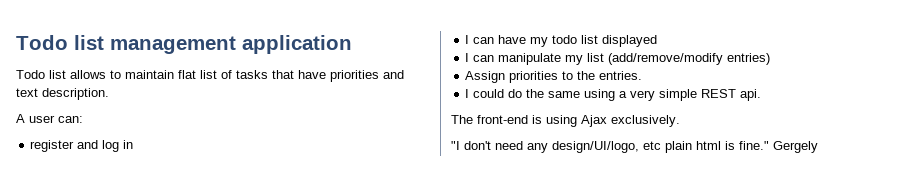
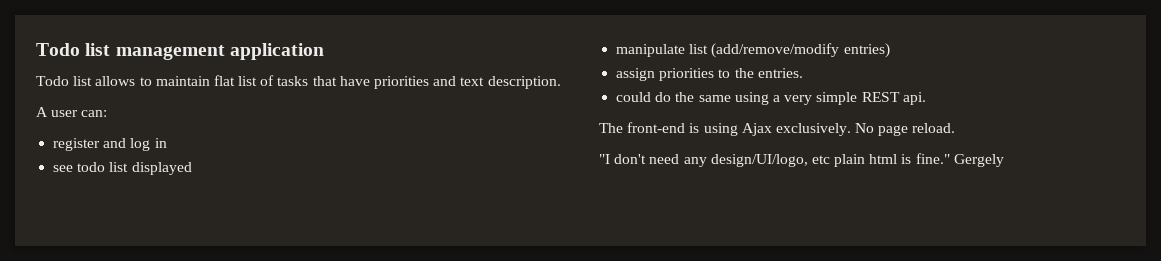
- I can have my todo list displayed
+ see todo list displayed
- I can manipulate my list (add/remove/modify entries)
+ manipulate list (add/remove/modify entries)
- Assign priorities to the entries.
+ assign priorities to the entries.
- I could do the same using a very simple REST api.
+ could do the same using a very simple REST api.
+ No page reload.

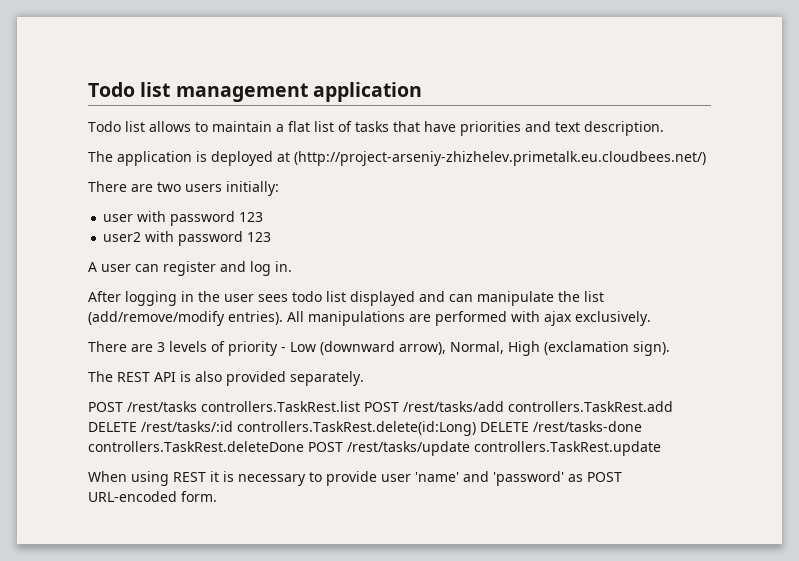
- Todo list allows to maintain flat list of tasks that have priorities and text description.
+ Todo list allows to maintain a flat list of tasks that have priorities and text description.
+ The application is deployed at (http://project-arseniy-zhizhelev.primetalk.eu.cloudbees.net/)
+ There are two users initially:
+ user with password 123
+ user2 with password 123
- A user can:
- register and log in
- see todo list displayed
- manipulate list (add/remove/modify entries)
- assign priorities to the entries.
- could do the same using a very simple REST api.
- The front-end is using Ajax exclusively. No page reload.
- "I don't need any design/UI/logo, etc plain html is fine." Gergely
+ A user can register and log in.
+ After logging in the user sees todo list displayed and can manipulate the list (add/remove/modify entries). All manipulations are performed with ajax exclusively.
+ There are 3 levels of priority - Low (downward arrow), Normal, High (exclamation sign).
+ The REST API is also provided separately.
+ POST /rest/tasks controllers.TaskRest.list POST /rest/tasks/add controllers.TaskRest.add DELETE /rest/tasks/:id controllers.TaskRest.delete(id:Long) DELETE /rest/tasks-done controllers.TaskRest.deleteDone POST /rest/tasks/update controllers.TaskRest.update
+ When using REST it is necessary to provide user 'name' and 'password' as POST URL-encoded form.

